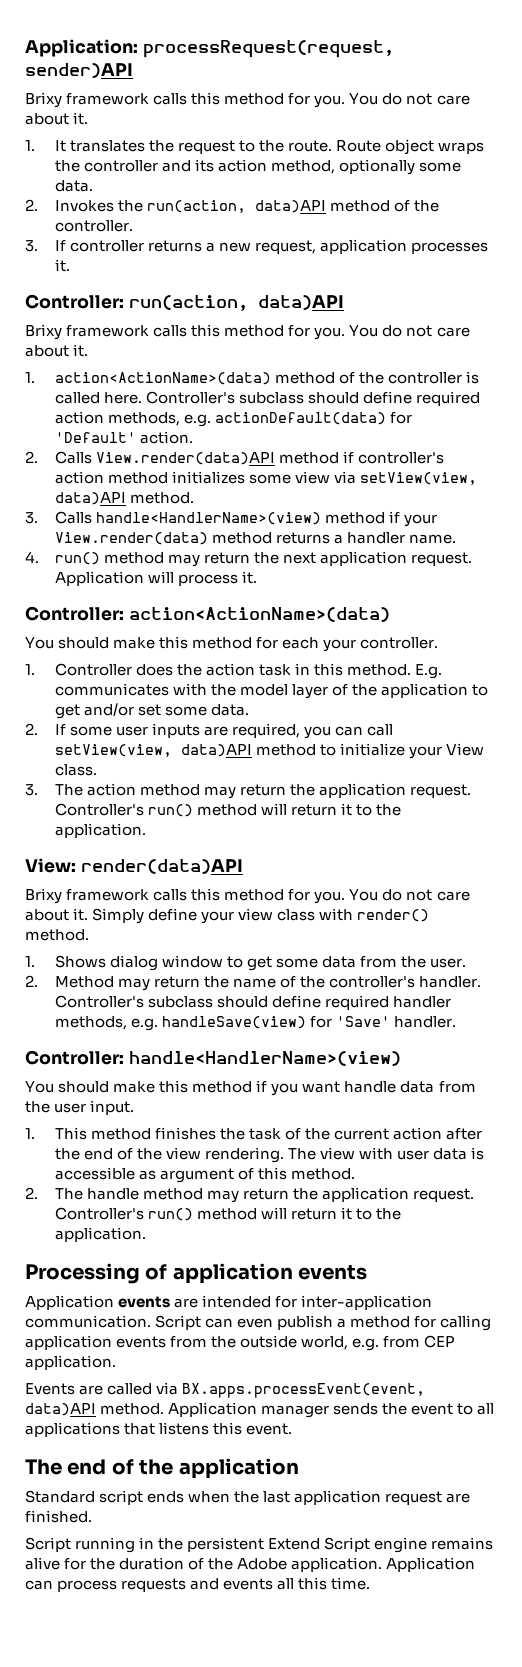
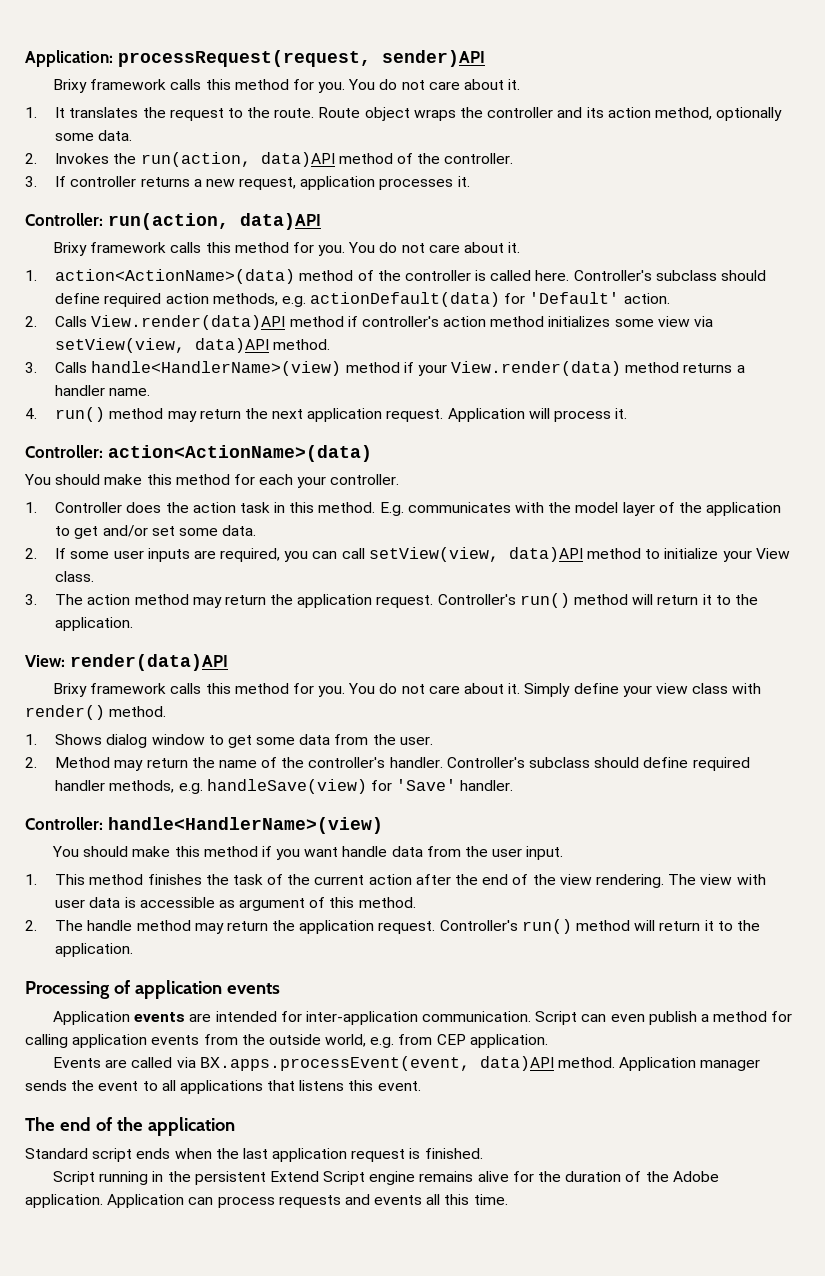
- Standard script ends when the last application request are finished.
+ Standard script ends when the last application request is finished.

